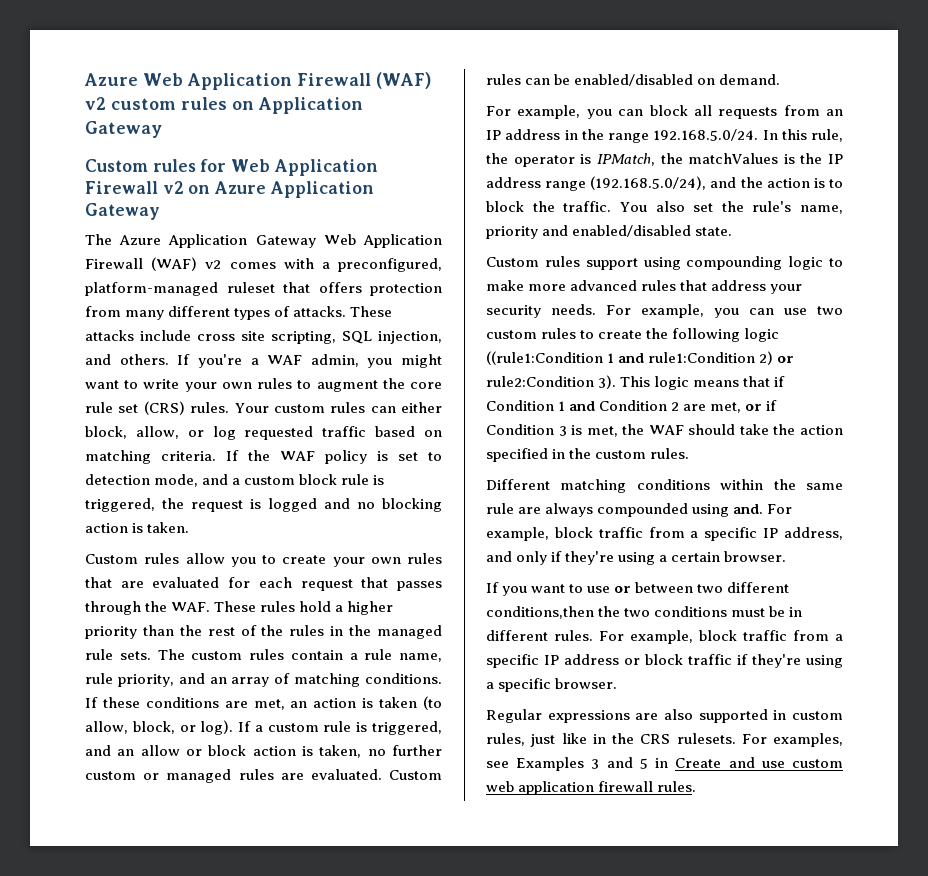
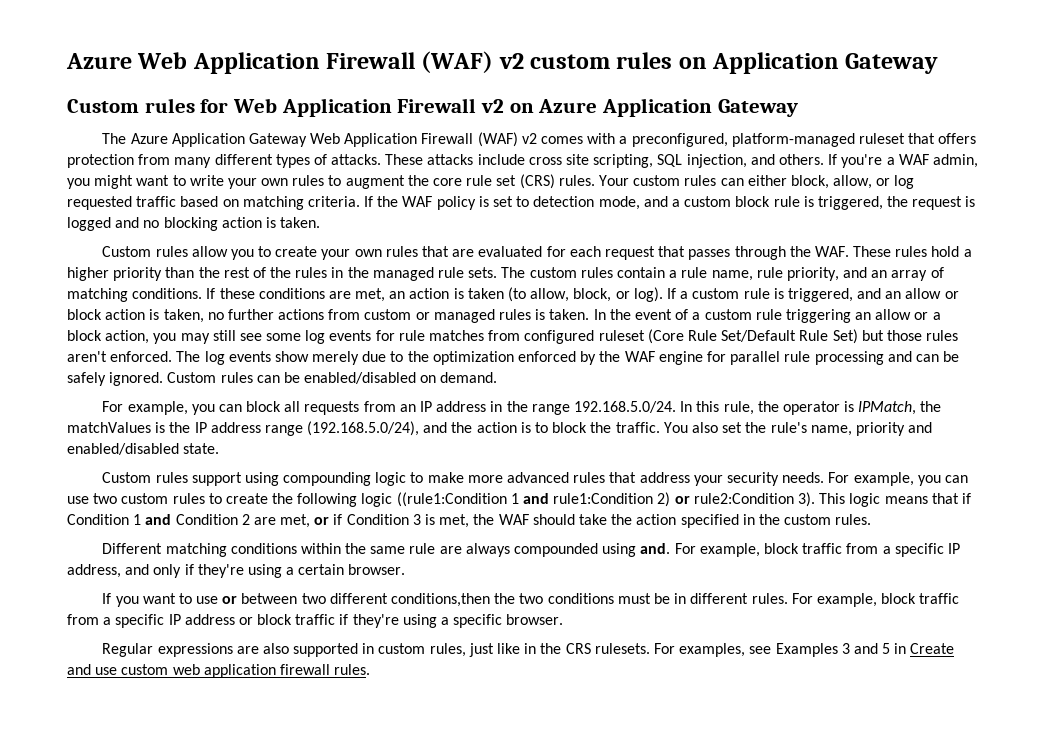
- If a custom rule is triggered, and an allow or block action is taken, no further custom or managed rules are evaluated.
+ If a custom rule is triggered, and an allow or block action is taken, no further actions from custom or managed rules is taken. In the event of a custom rule triggering an allow or a block action, you may still see some log events for rule matches from configured ruleset (Core Rule Set/Default Rule Set) but those rules aren't enforced. The log events show merely due to the optimization enforced by the WAF engine for parallel rule processing and can be safely ignored.

